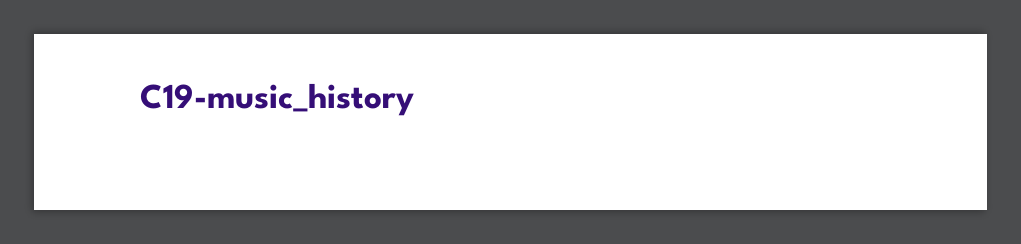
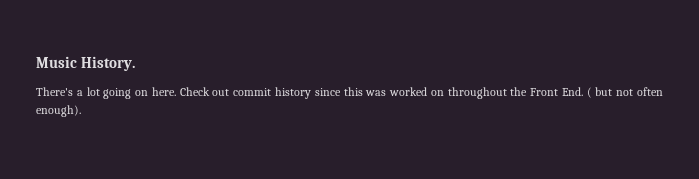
- C19-music_history
+ Music History.
+ There's a lot going on here. Check out commit history since this was worked on throughout the Front End. ( but not often enough).

